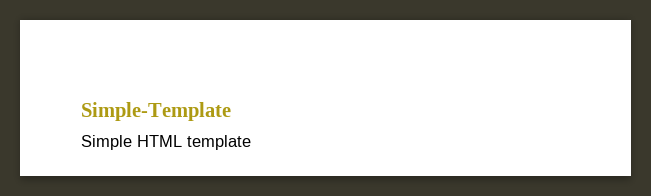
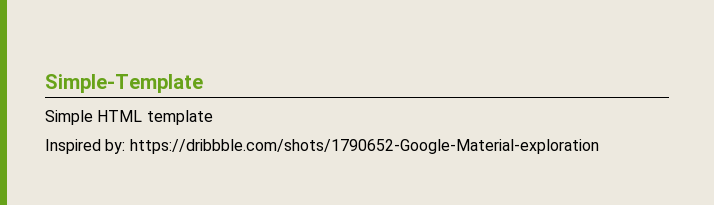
+ Inspired by: https://dribbble.com/shots/1790652-Google-Material-exploration

